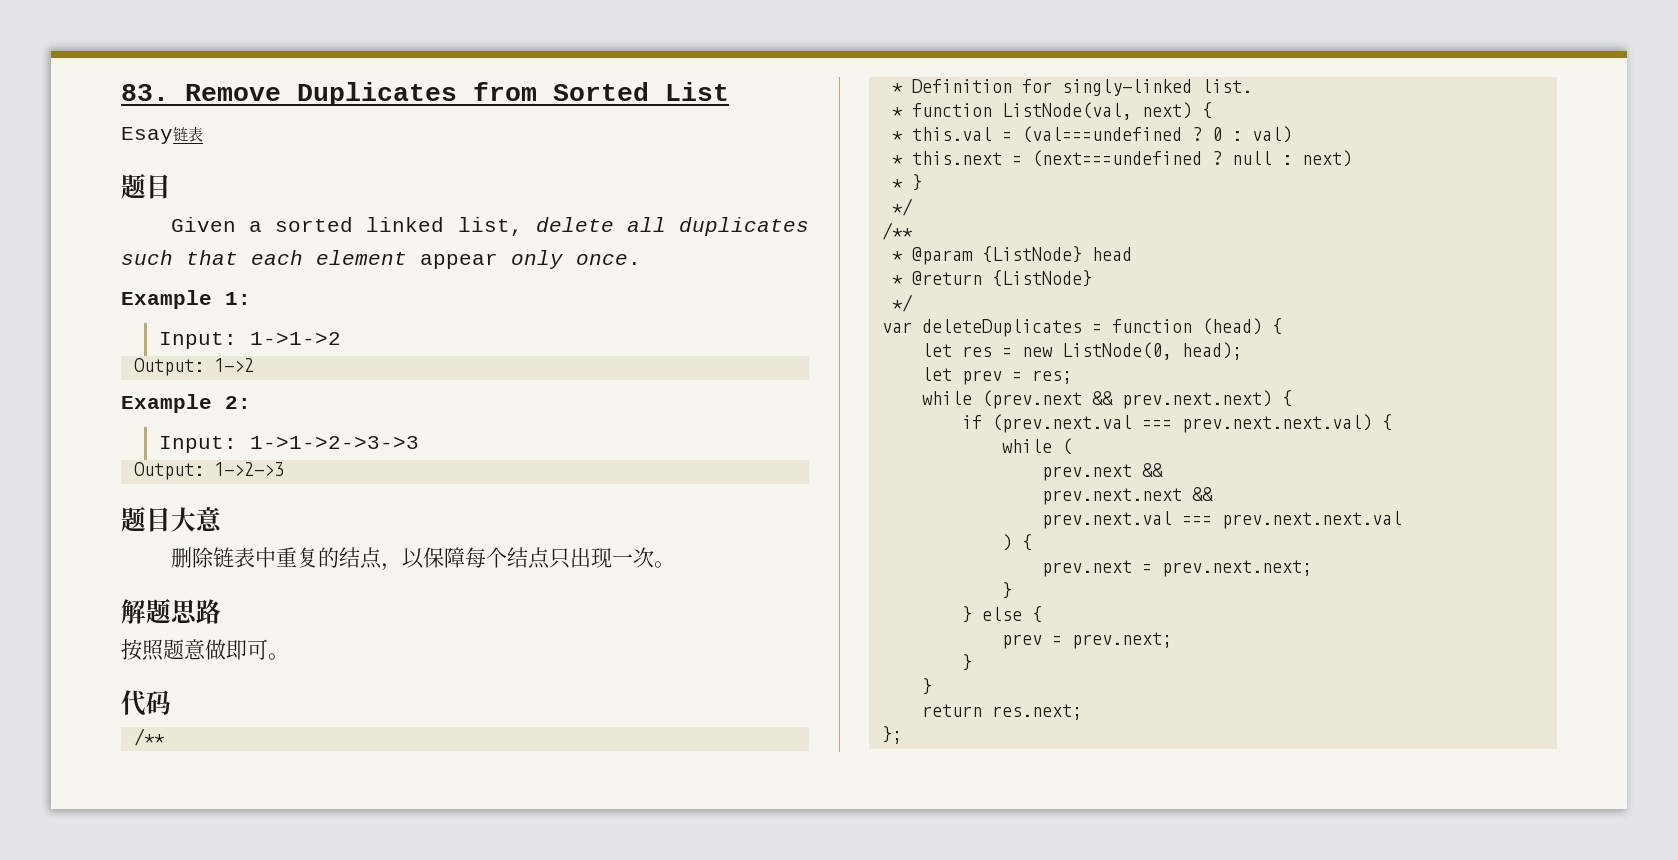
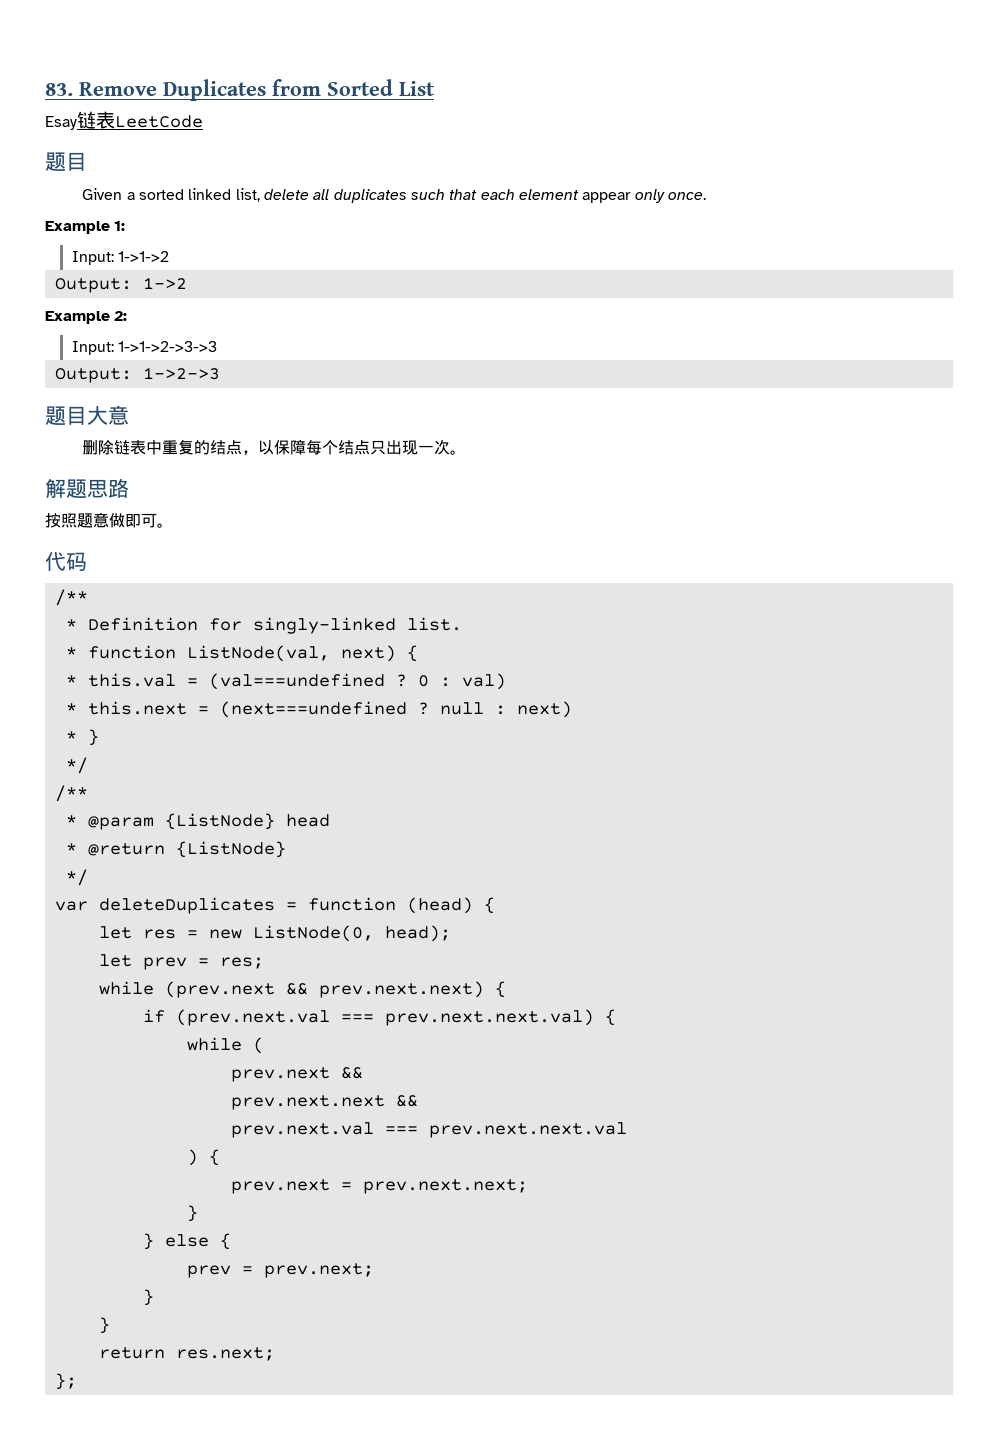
- Esay链表
+ Esay链表LeetCode

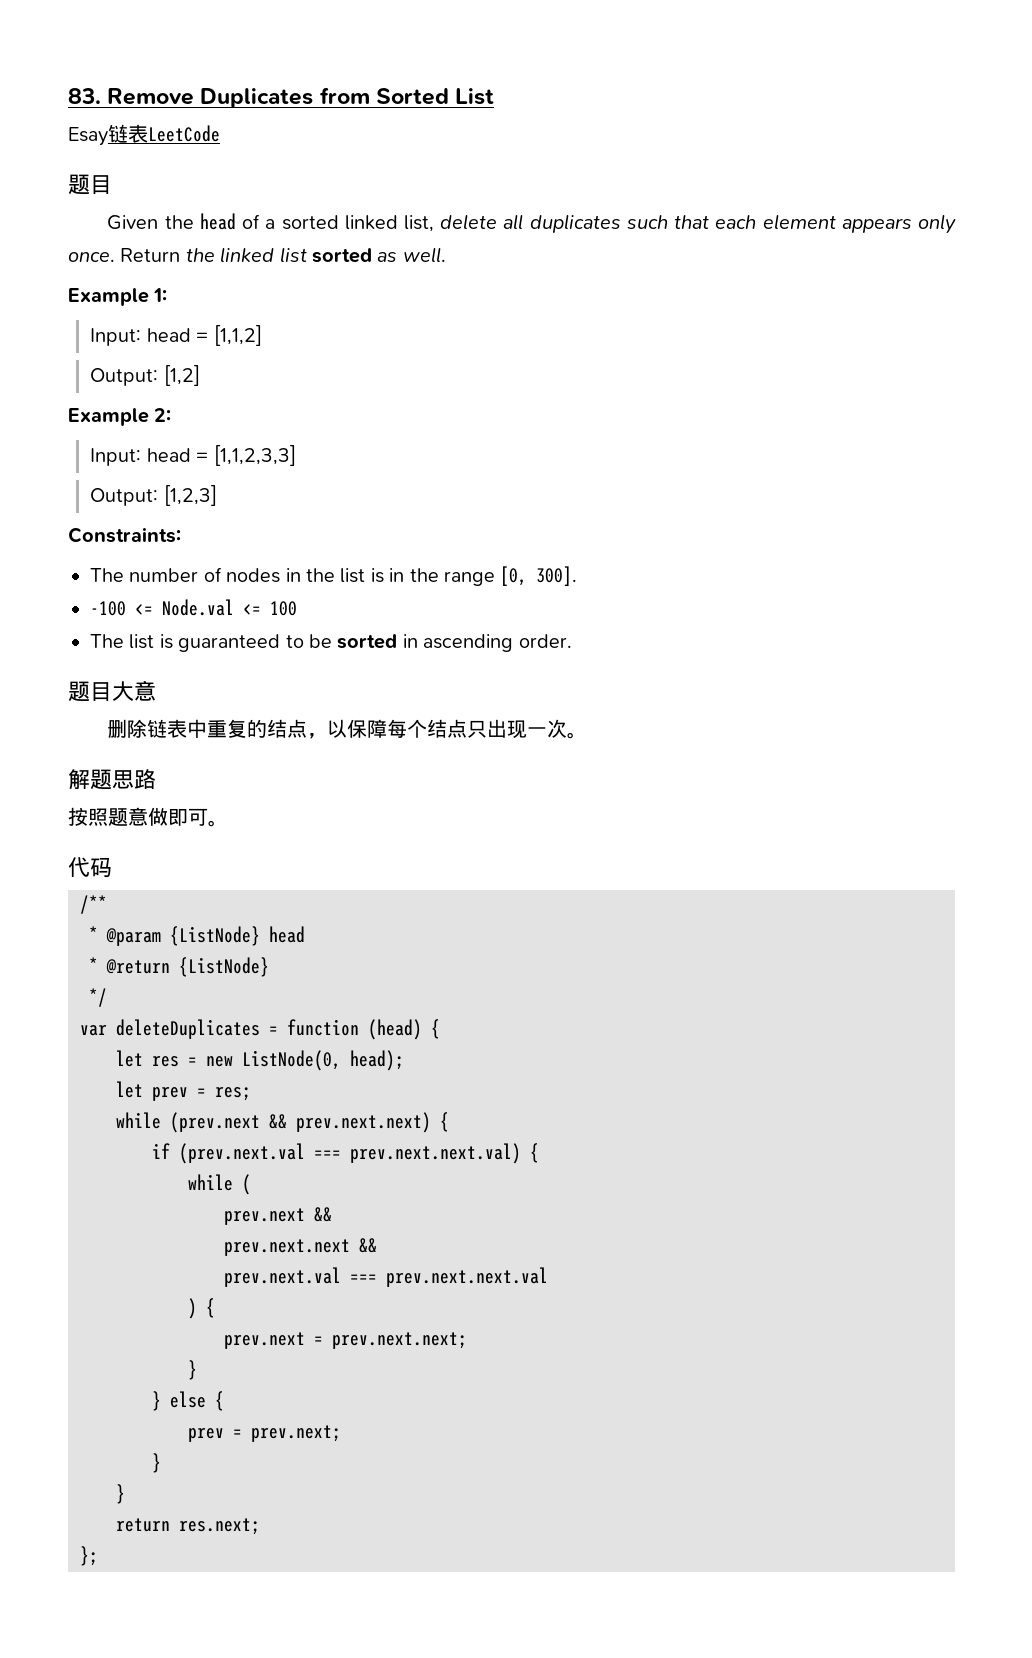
- Given a sorted linked list, delete all duplicates such that each element appear only once.
+ Given the head of a sorted linked list, delete all duplicates such that each element appears only once. Return the linked list sorted as well.
- Input: 1->1->2
- Output: 1->2
+ Input: head = [1,1,2]
+ Output: [1,2]
- Input: 1->1->2->3->3
- Output: 1->2->3
+ Input: head = [1,1,2,3,3]
+ Output: [1,2,3]
+ Constraints:
+ The number of nodes in the list is in the range [0, 300].
+ -100 <= Node.val <= 100
+ The list is guaranteed to be sorted in ascending order.
- * Definition for singly-linked list.
- * function ListNode(val, next) {
- * this.val = (val===undefined ? 0 : val)
- * this.next = (next===undefined ? null : next)
- * }
- */
- /**

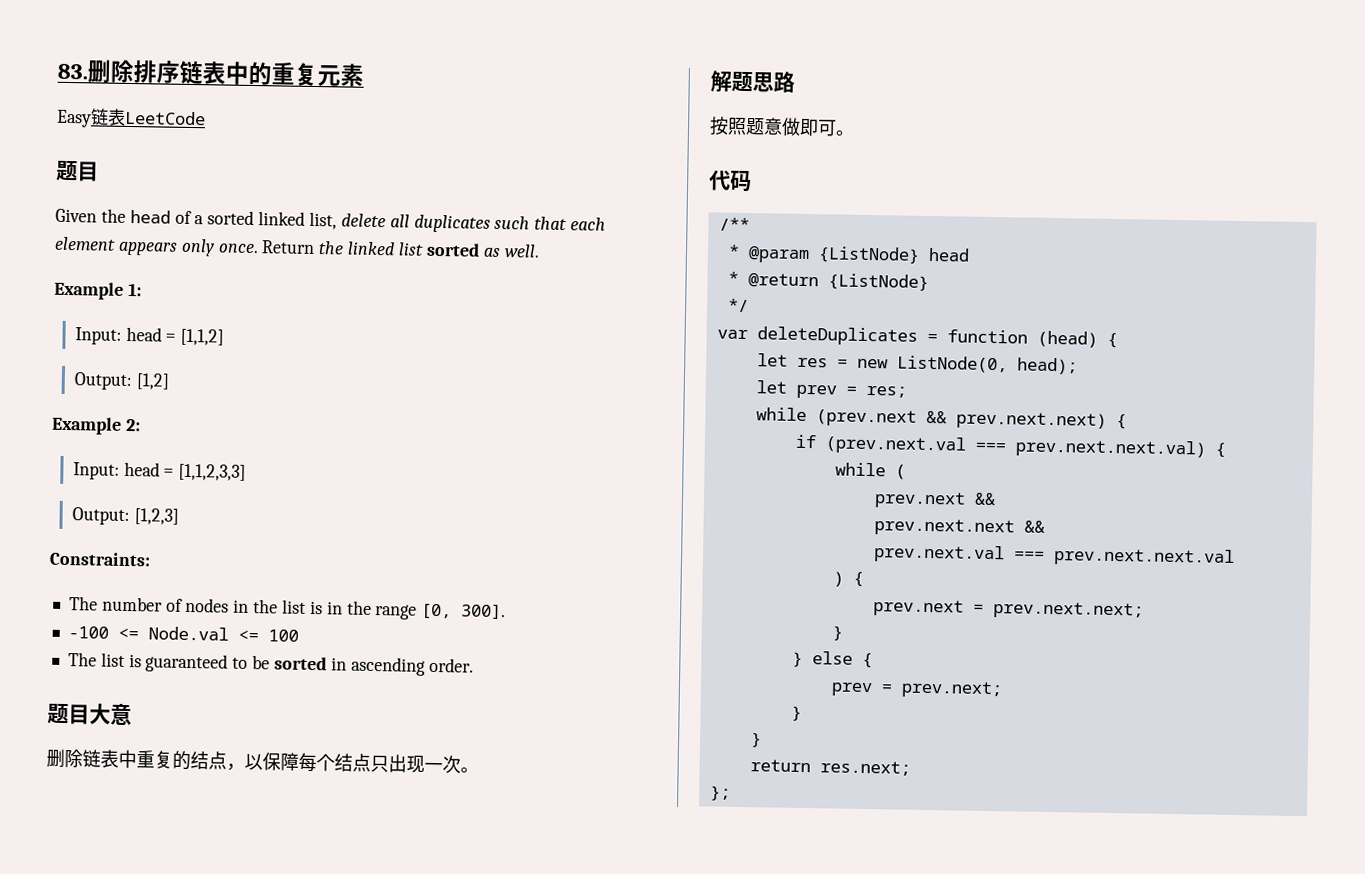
- 83. Remove Duplicates from Sorted List
- Esay链表LeetCode
+ 83.删除排序链表中的重复元素
+ Easy链表LeetCode

